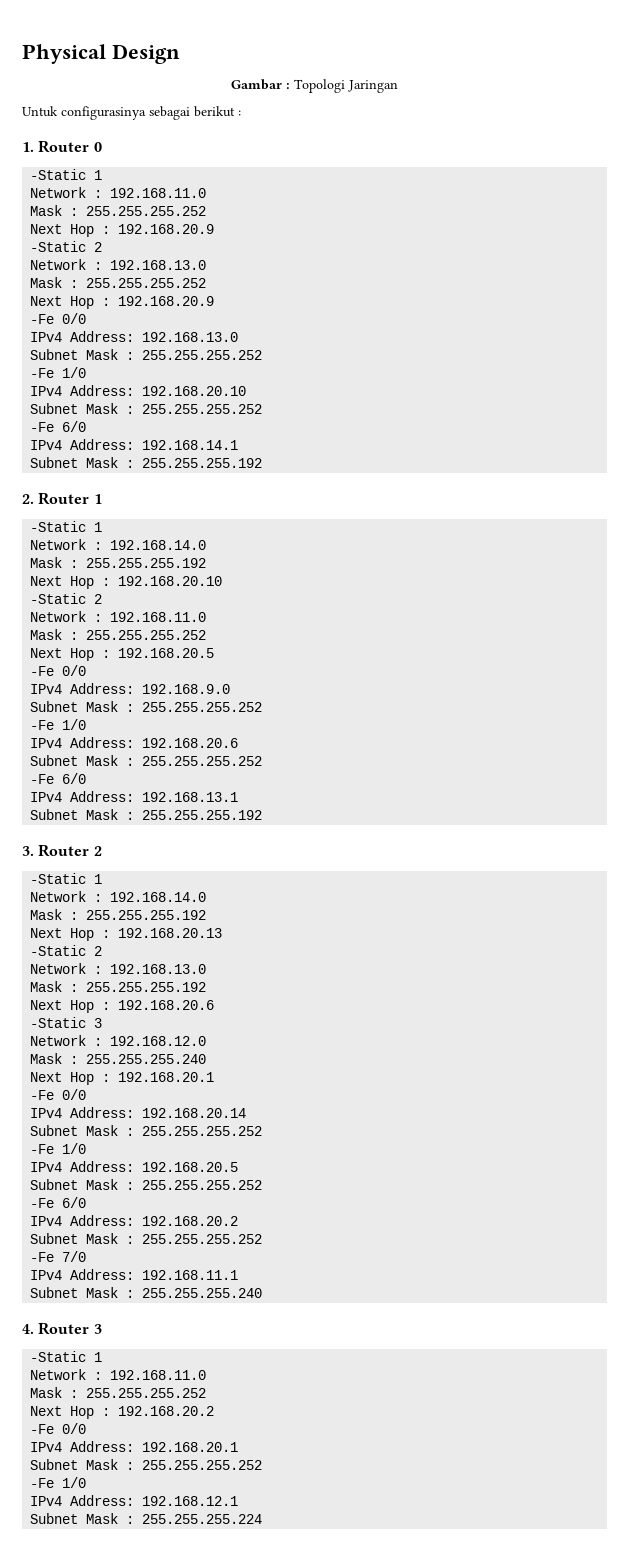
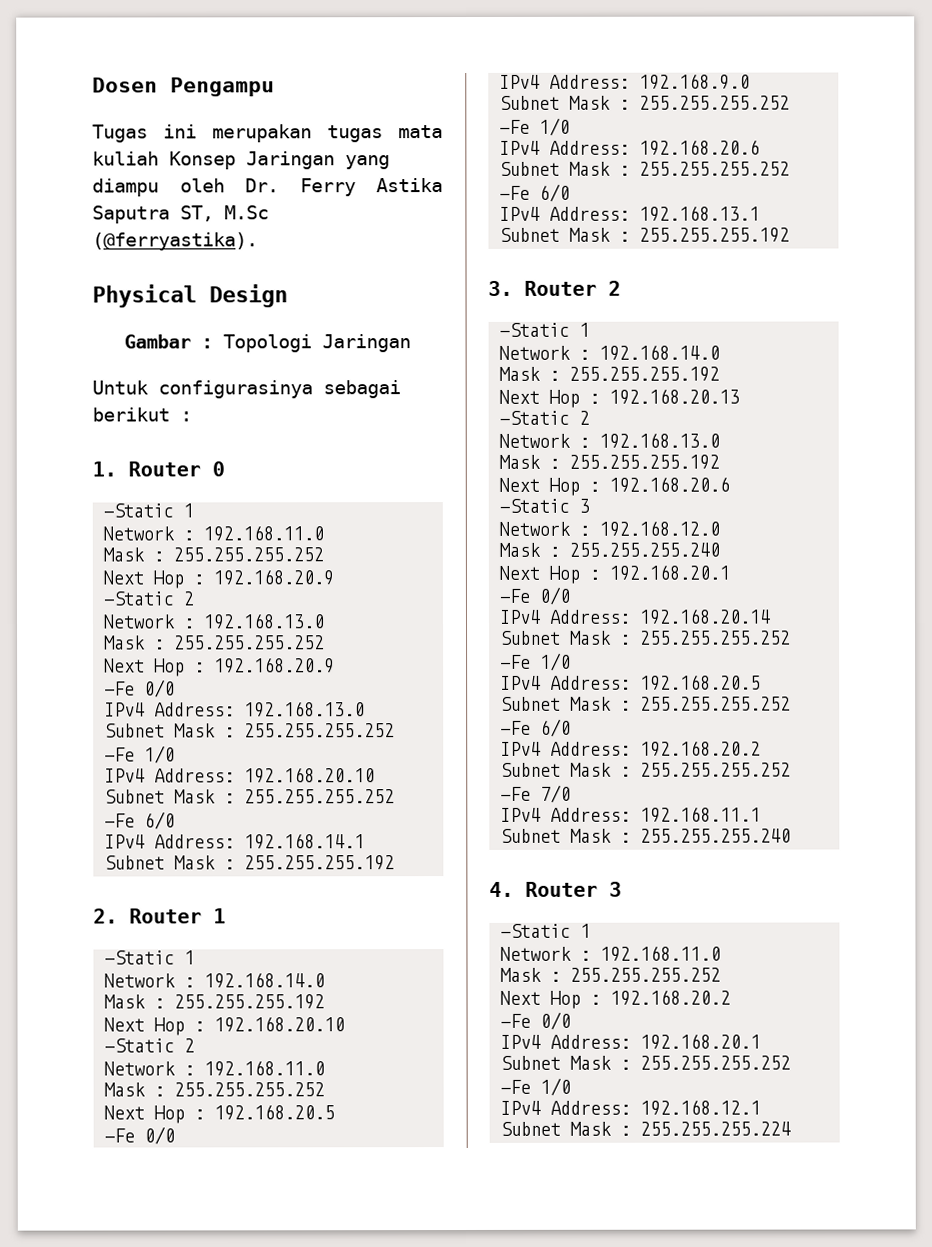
+ Dosen Pengampu
+ Tugas ini merupakan tugas mata kuliah Konsep Jaringan yang diampu oleh Dr. Ferry Astika Saputra ST, M.Sc (@ferryastika).

